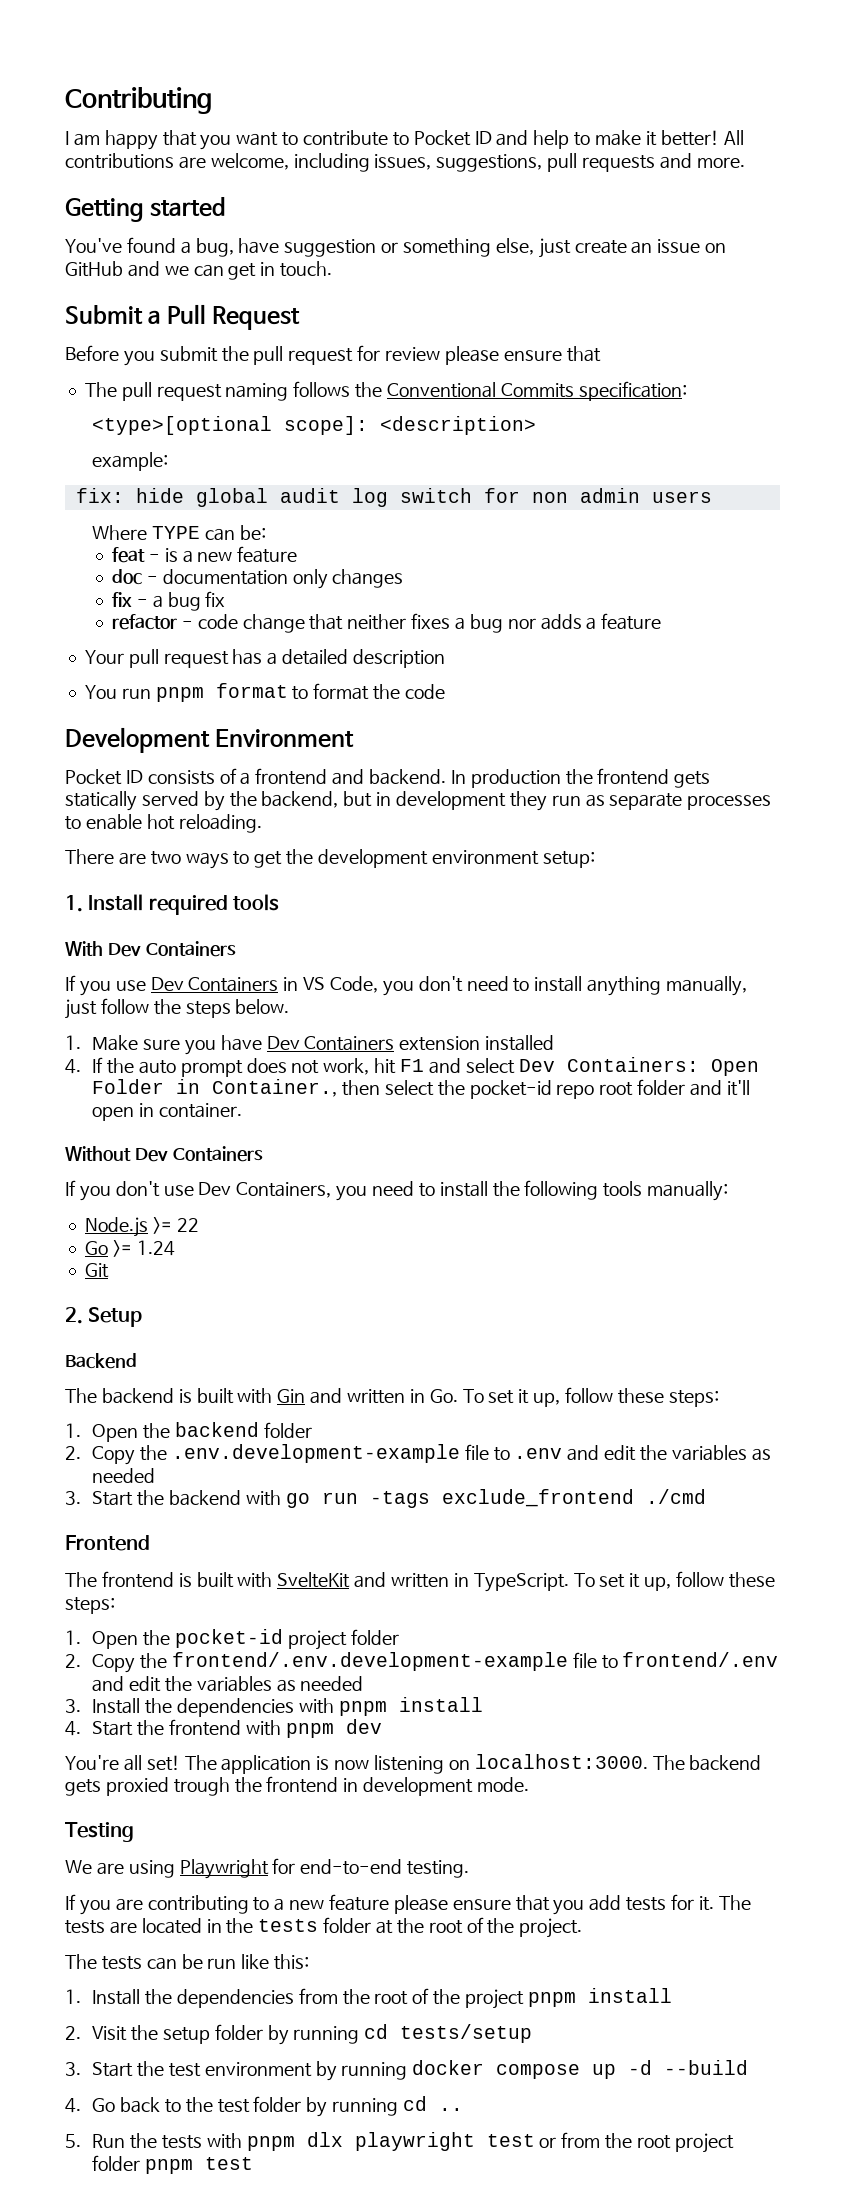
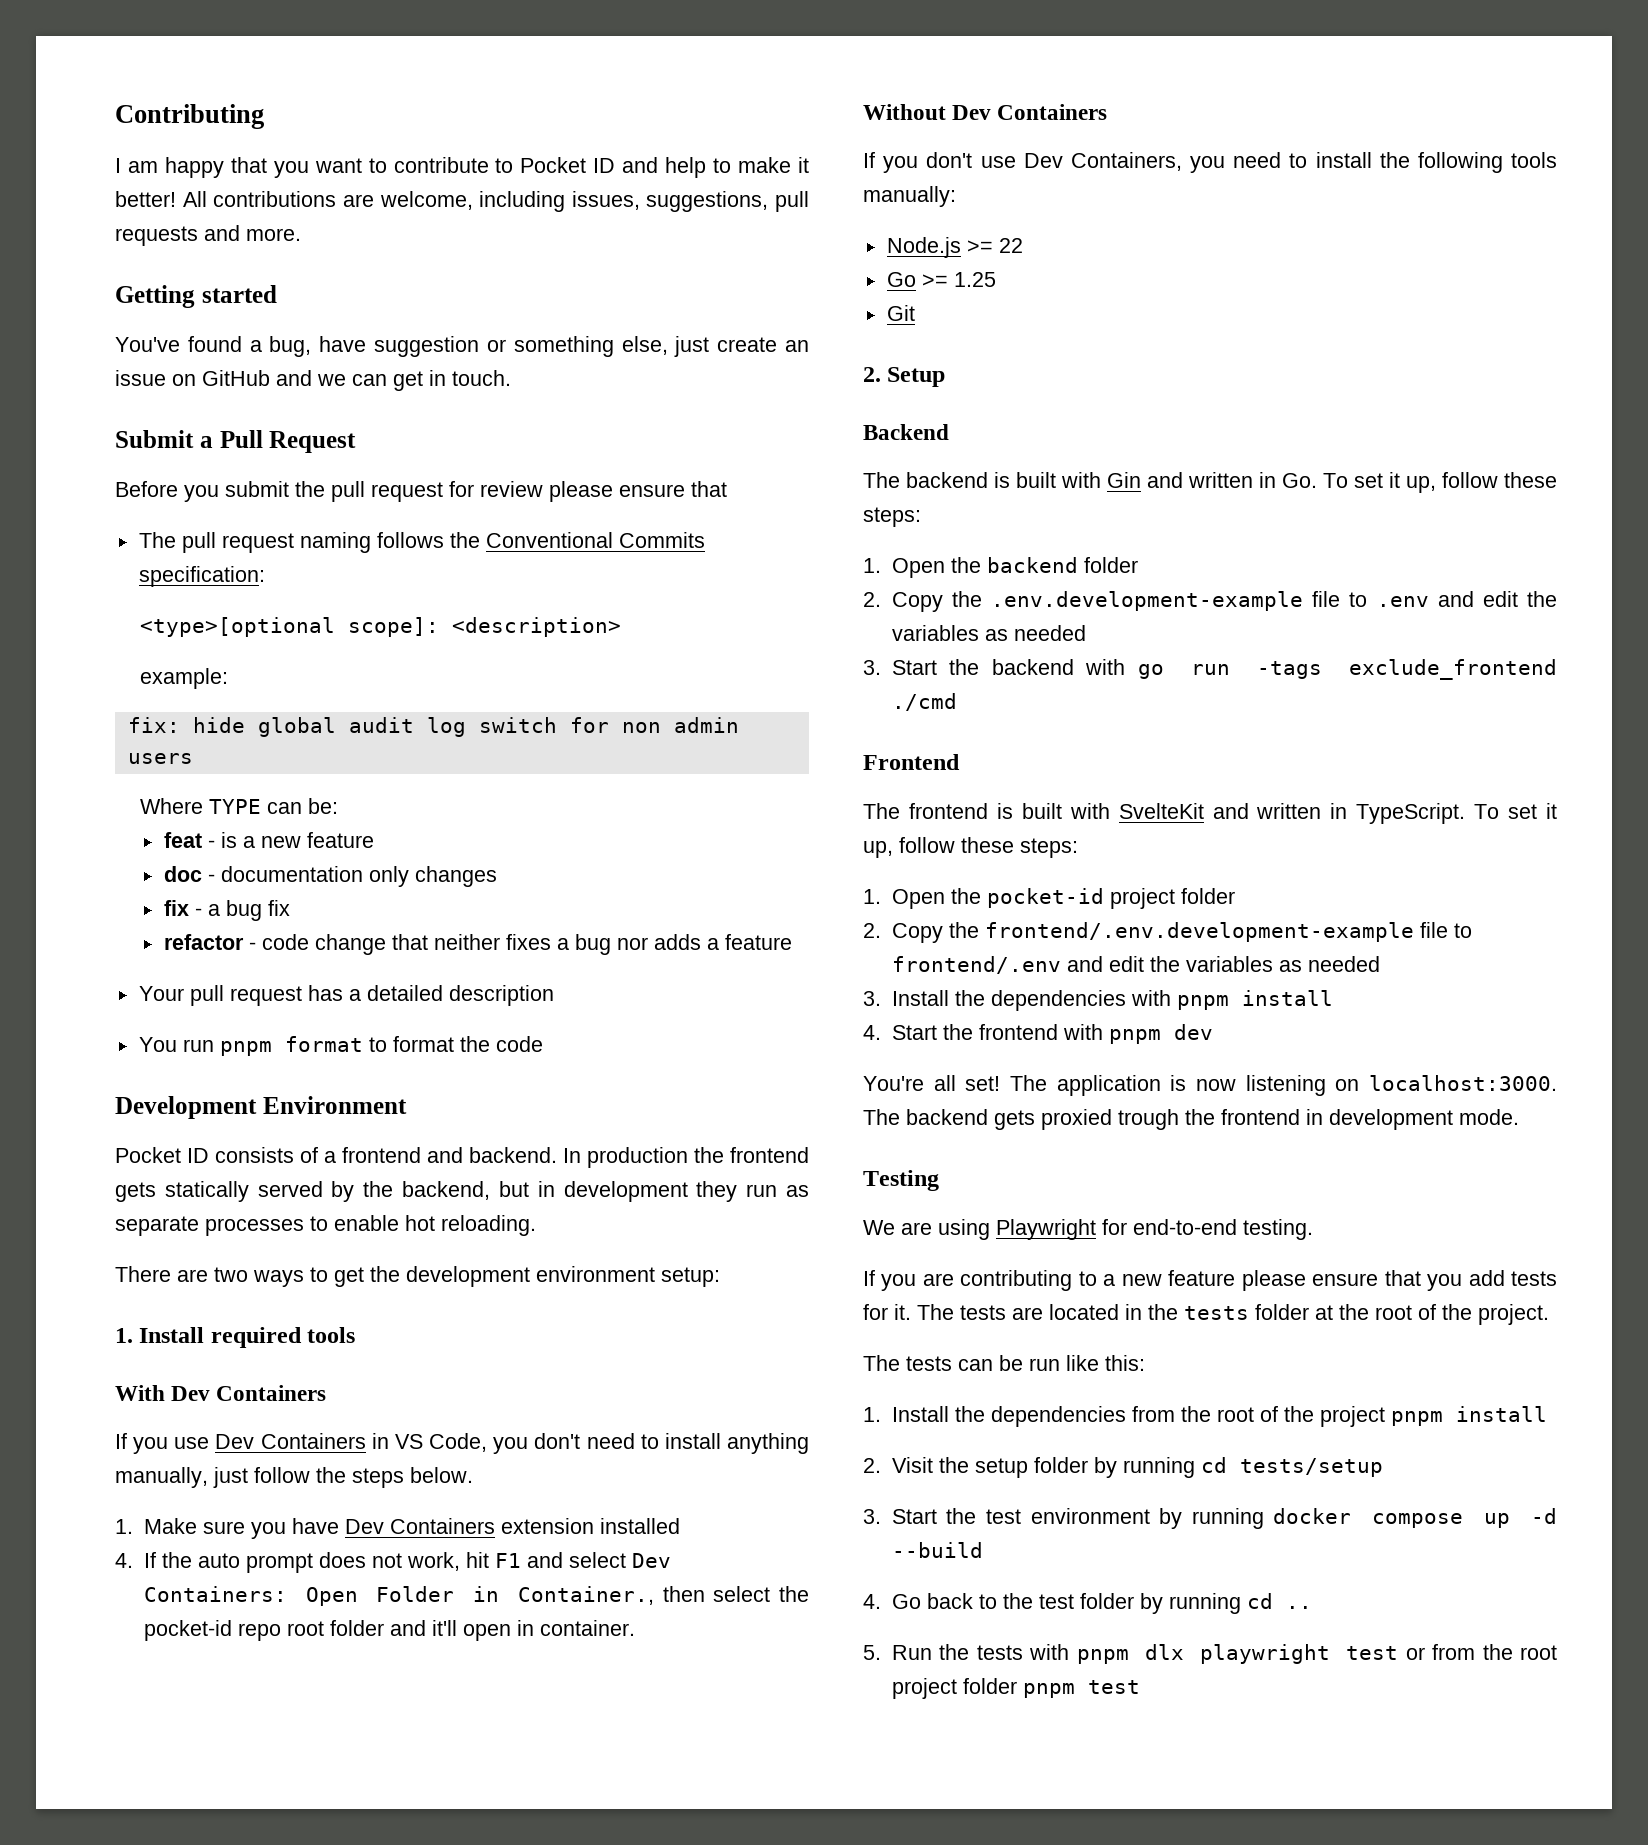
- Go >= 1.24
+ Go >= 1.25

